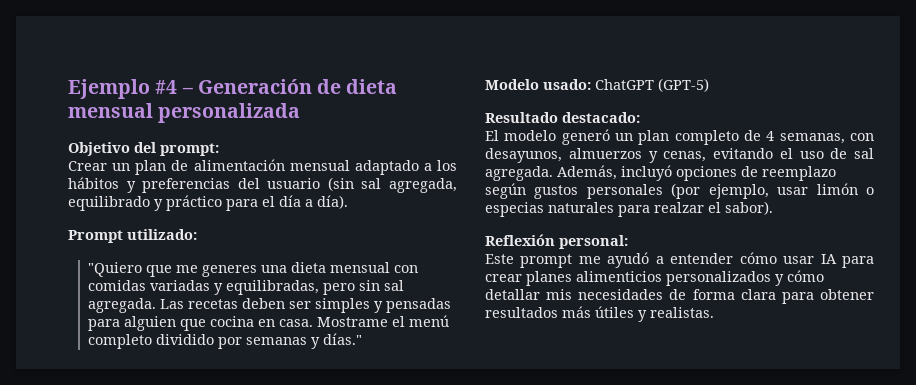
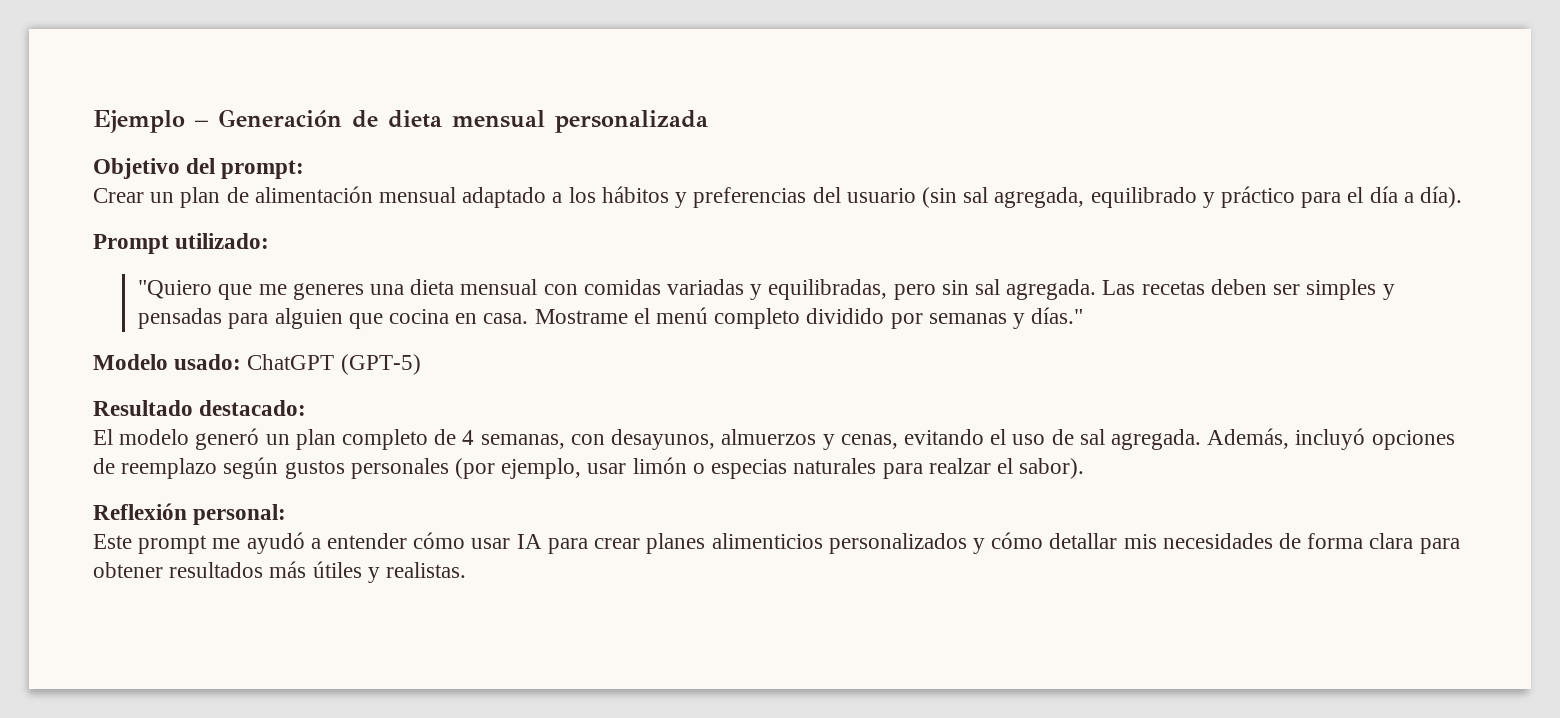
- Ejemplo #4 – Generación de dieta mensual personalizada
+ Ejemplo – Generación de dieta mensual personalizada

